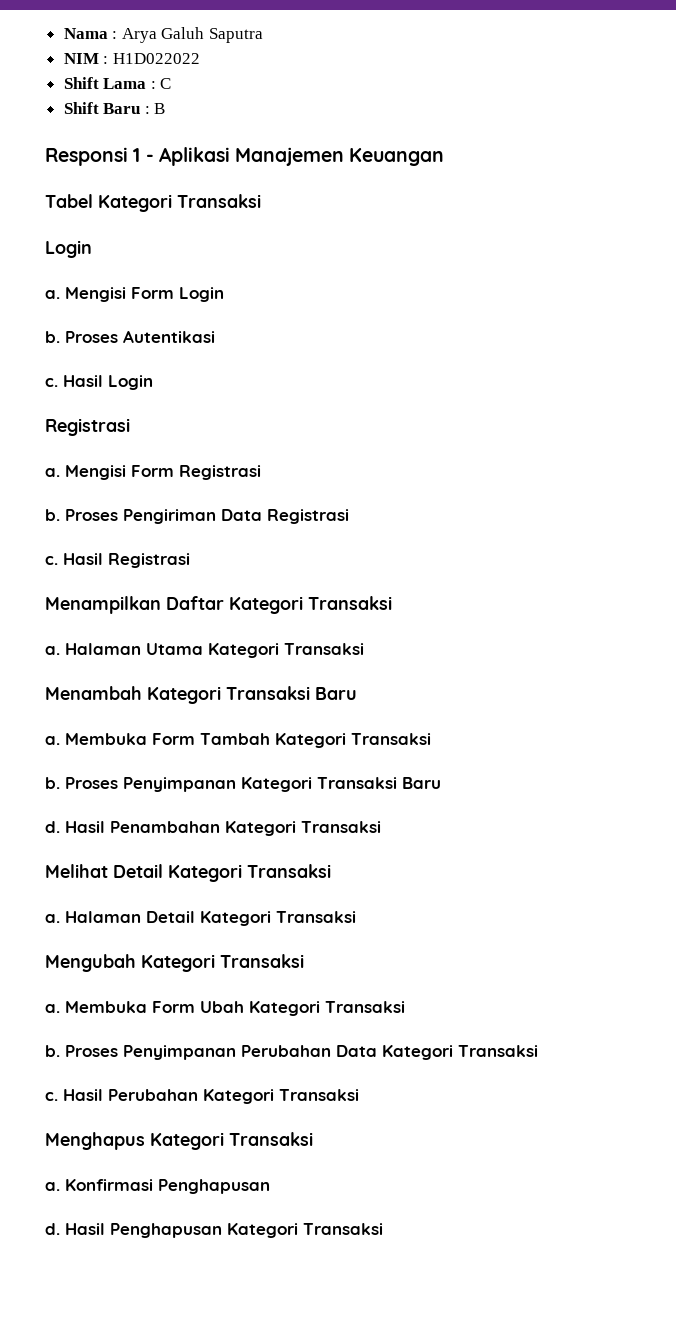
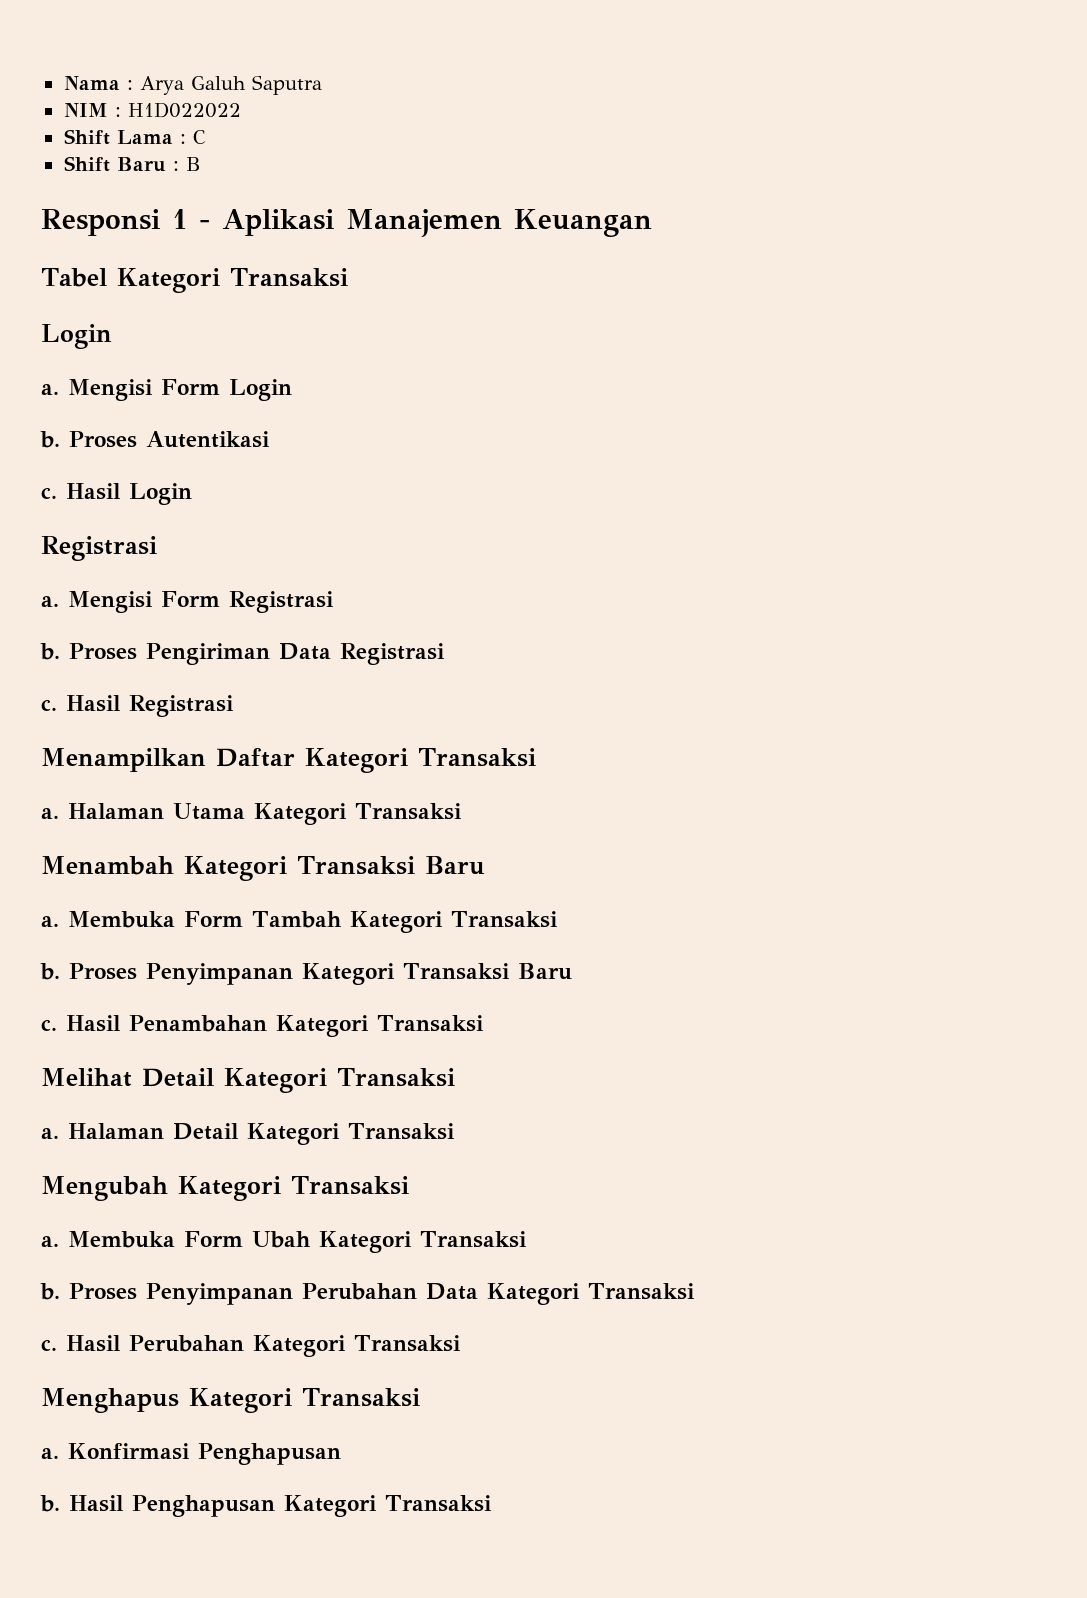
  Proses Penyimpanan Kategori Transaksi Baru
- d.
+ c.
  Konfirmasi Penghapusan
- d.
+ b.

